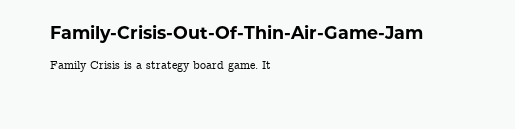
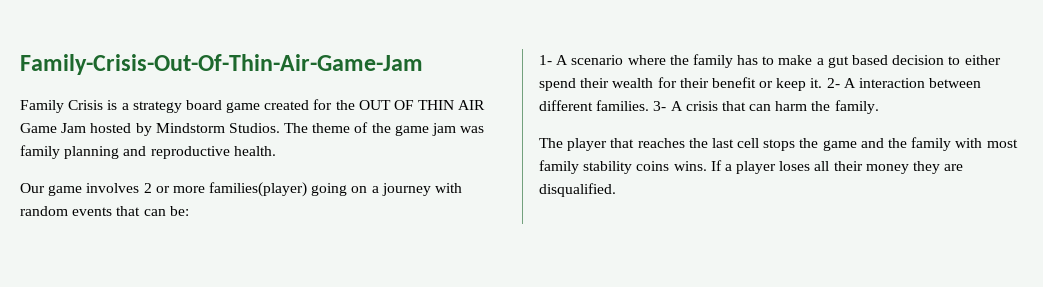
- Family Crisis is a strategy board game. It
+ Family Crisis is a strategy board game created for the OUT OF THIN AIR Game Jam hosted by Mindstorm Studios. The theme of the game jam was family planning and reproductive health.
+ Our game involves 2 or more families(player) going on a journey with random events that can be:
+ 1- A scenario where the family has to make a gut based decision to either spend their wealth for their benefit or keep it. 2- A interaction between different families. 3- A crisis that can harm the family.
+ The player that reaches the last cell stops the game and the family with most family stability coins wins. If a player loses all their money they are disqualified.

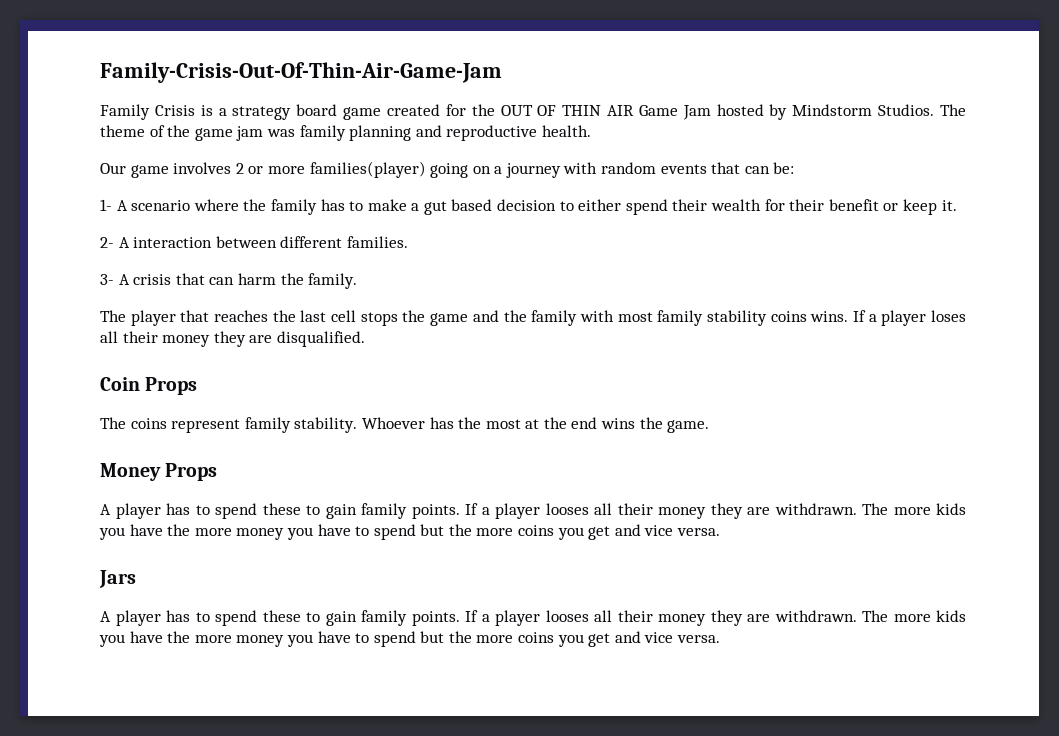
- 1- A scenario where the family has to make a gut based decision to either spend their wealth for their benefit or keep it. 2- A interaction between different families. 3- A crisis that can harm the family.
+ 1- A scenario where the family has to make a gut based decision to either spend their wealth for their benefit or keep it.
+ 2- A interaction between different families.
+ 3- A crisis that can harm the family.
+ Coin Props
+ The coins represent family stability. Whoever has the most at the end wins the game.
+ Money Props
+ A player has to spend these to gain family points. If a player looses all their money they are withdrawn. The more kids you have the more money you have to spend but the more coins you get and vice versa.
+ Jars
+ A player has to spend these to gain family points. If a player looses all their money they are withdrawn. The more kids you have the more money you have to spend but the more coins you get and vice versa.

